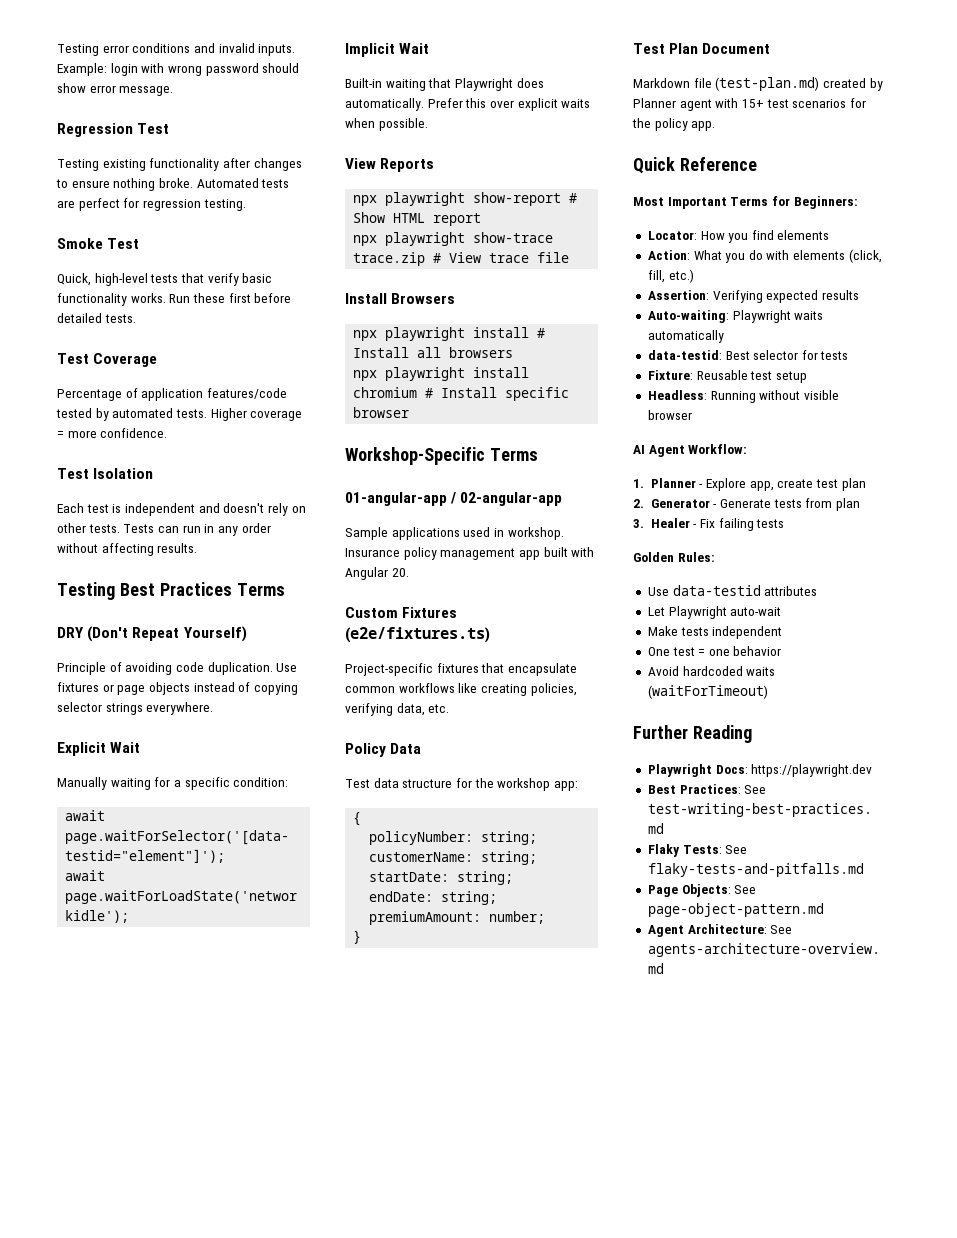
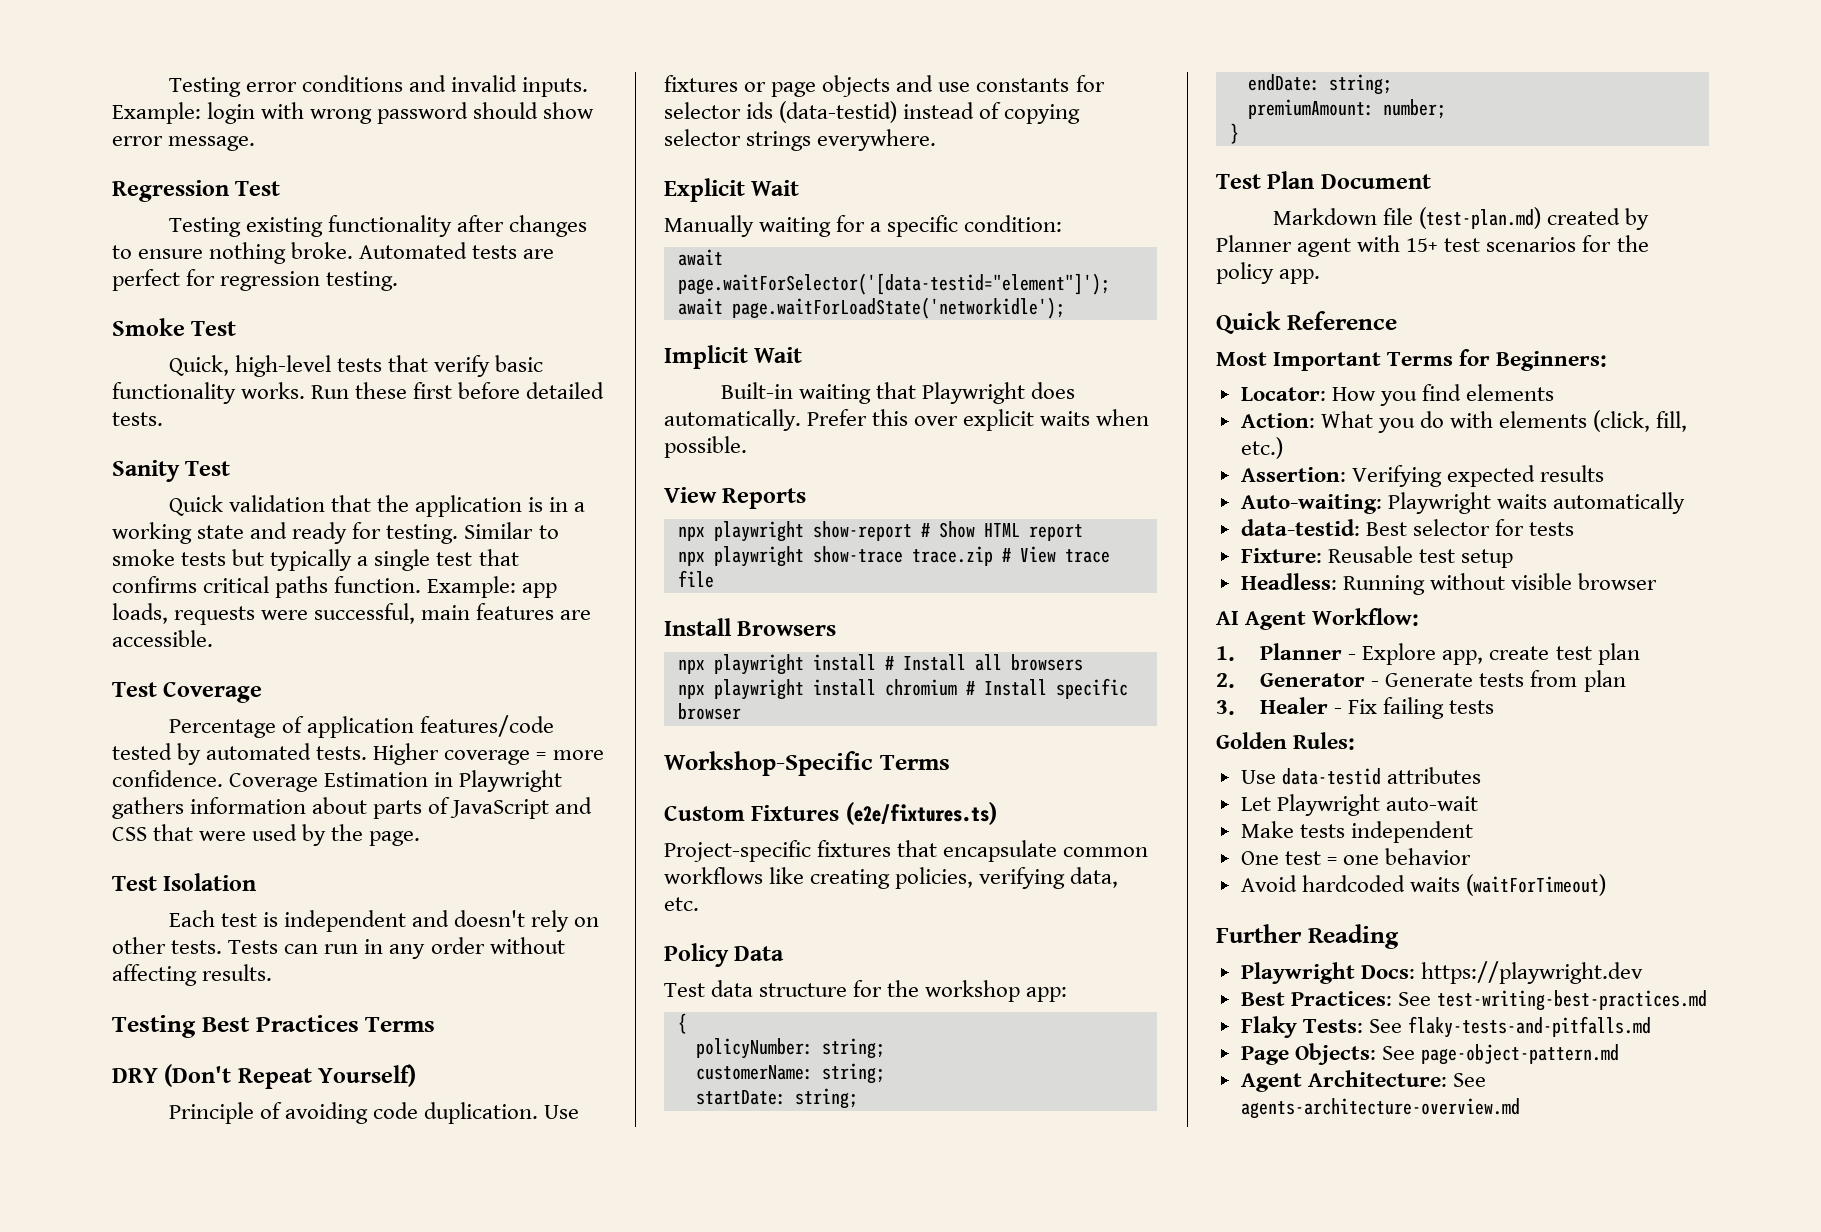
+ Sanity Test
+ Quick validation that the application is in a working state and ready for testing. Similar to smoke tests but typically a single test that confirms critical paths function. Example: app loads, requests were successful, main features are accessible.
+ Coverage Estimation in Playwright gathers information about parts of JavaScript and CSS that were used by the page.
- Use fixtures or page objects instead of copying selector strings everywhere.
+ Use fixtures or page objects and use constants for selector ids (data-testid) instead of copying selector strings everywhere.
- 01-angular-app / 02-angular-app
- Sample applications used in workshop. Insurance policy management app built with Angular 20.

